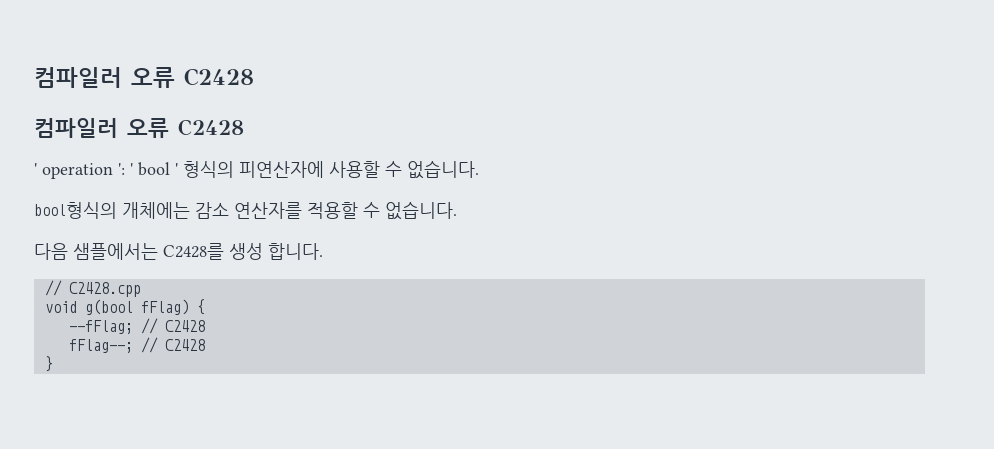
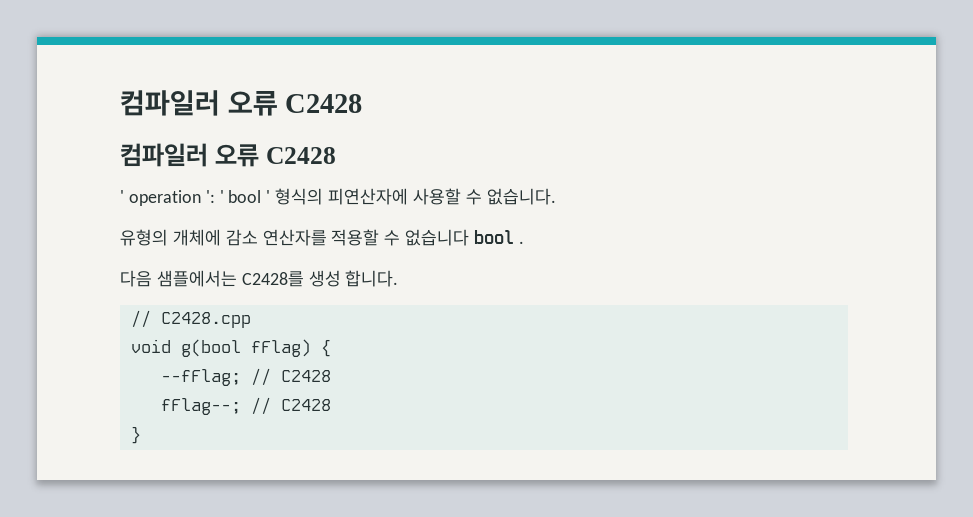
- bool형식의 개체에는 감소 연산자를 적용할 수 없습니다.
+ 유형의 개체에 감소 연산자를 적용할 수 없습니다 bool .

